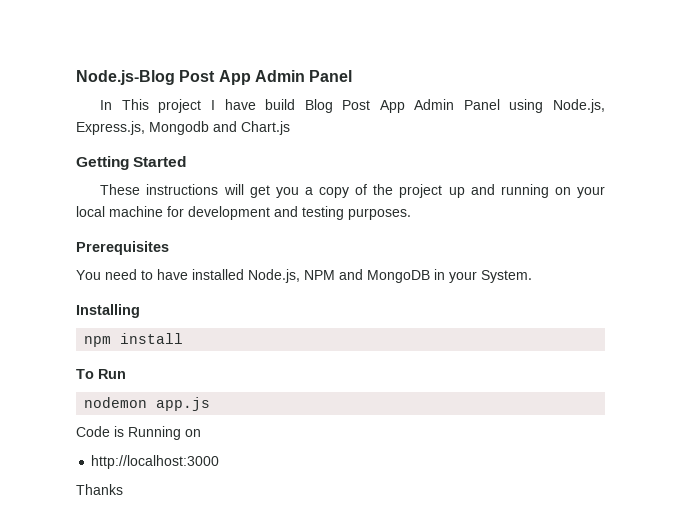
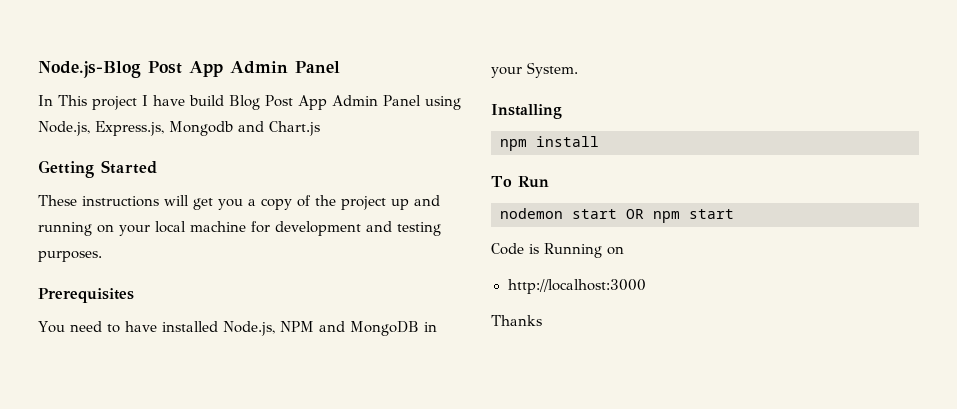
- nodemon app.js
+ nodemon start OR npm start

